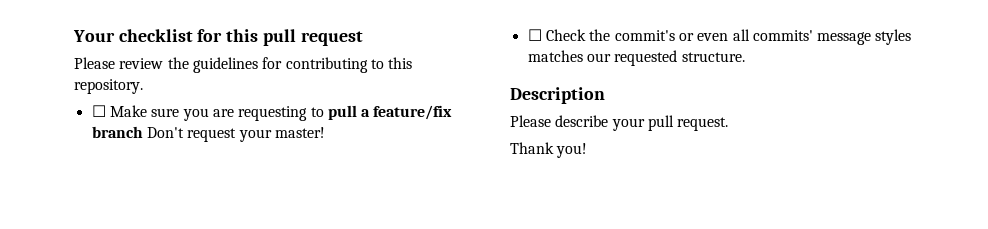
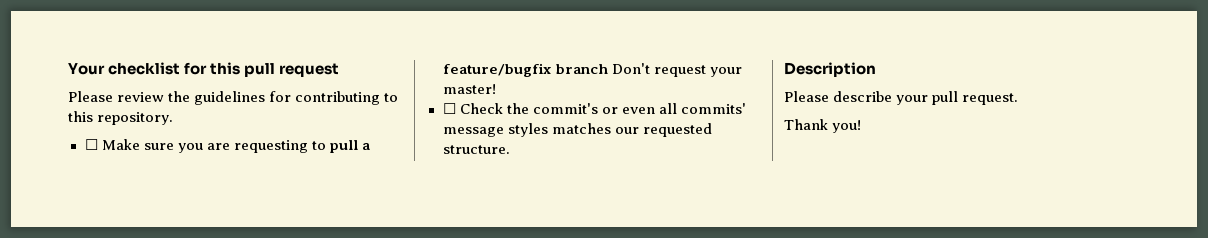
- ☐ Make sure you are requesting to pull a feature/fix branch Don't request your master!
+ ☐ Make sure you are requesting to pull a feature/bugfix branch Don't request your master!

